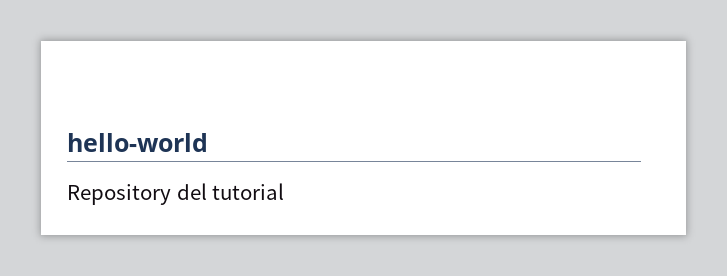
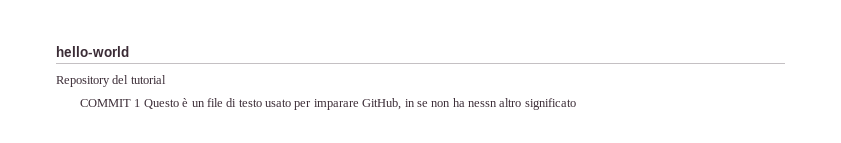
+ COMMIT 1 Questo è un file di testo usato per imparare GitHub, in se non ha nessn altro significato

